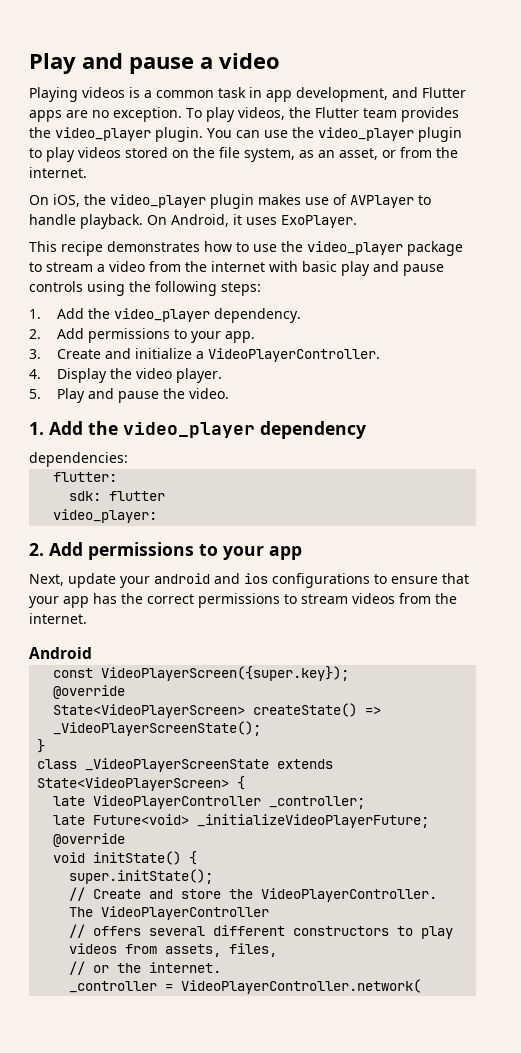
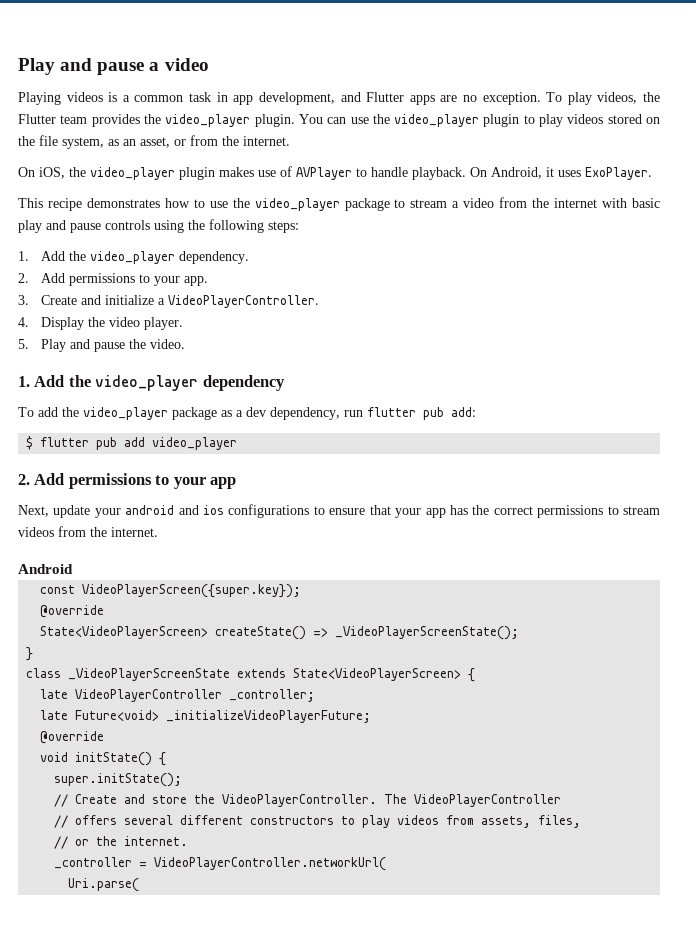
- dependencies:
- flutter:
- sdk: flutter
- video_player:
+ To add the video_player package as a dev dependency, run flutter pub add:
+ $ flutter pub add video_player
- _controller = VideoPlayerController.network(
+ _controller = VideoPlayerController.networkUrl(
+ Uri.parse(

